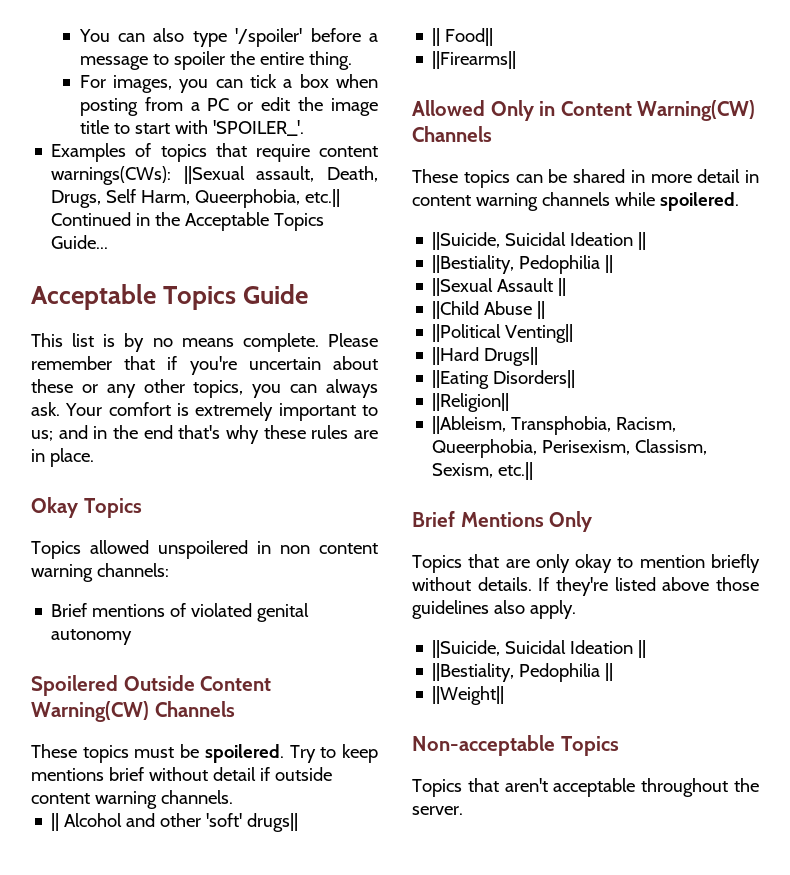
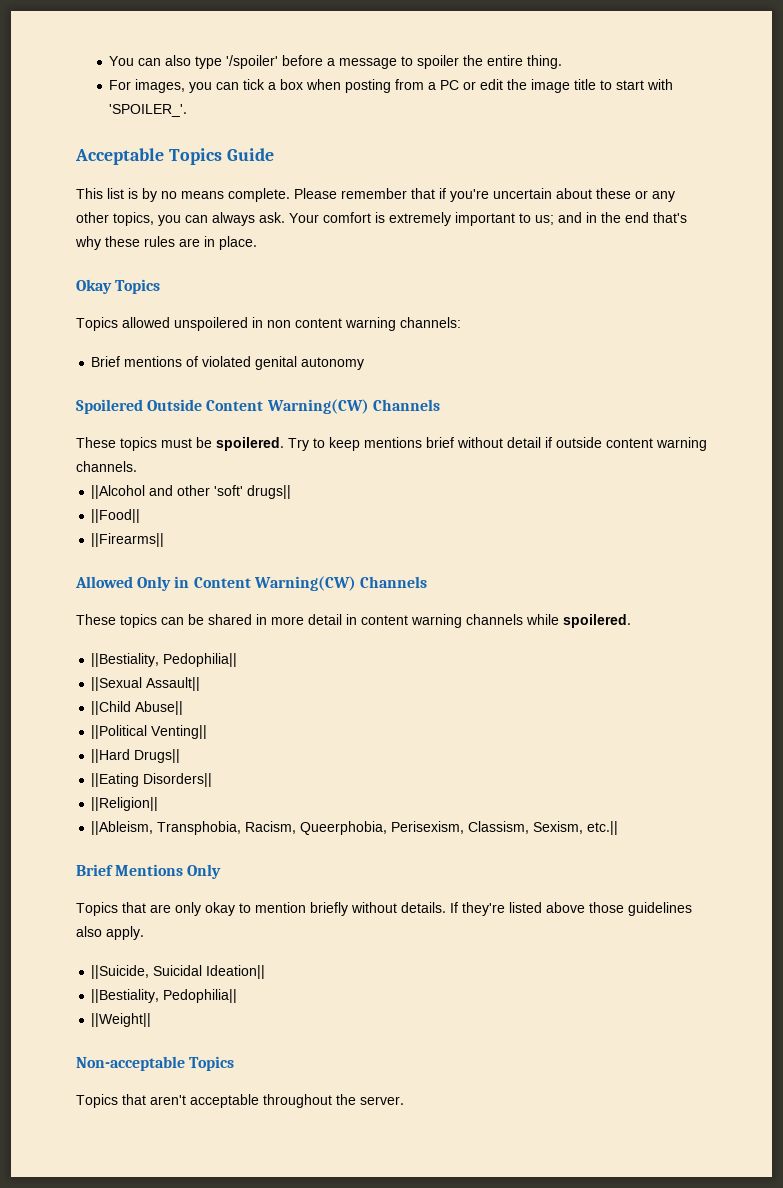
- Examples of topics that require content warnings(CWs): ||Sexual assault, Death, Drugs, Self Harm, Queerphobia, etc.|| Continued in the Acceptable Topics Guide...
- || Alcohol and other 'soft' drugs||
+ ||Alcohol and other 'soft' drugs||
- || Food||
+ ||Food||
  These topics can be shared in more detail in content warning channels while spoilered.
- ||Suicide, Suicidal Ideation ||
- ||Bestiality, Pedophilia ||
- ||Sexual Assault ||
+ ||Bestiality, Pedophilia||
+ ||Sexual Assault||
- ||Child Abuse ||
+ ||Child Abuse||
  If they're listed above those guidelines also apply.
- ||Suicide, Suicidal Ideation ||
- ||Bestiality, Pedophilia ||
+ ||Suicide, Suicidal Ideation||
+ ||Bestiality, Pedophilia||

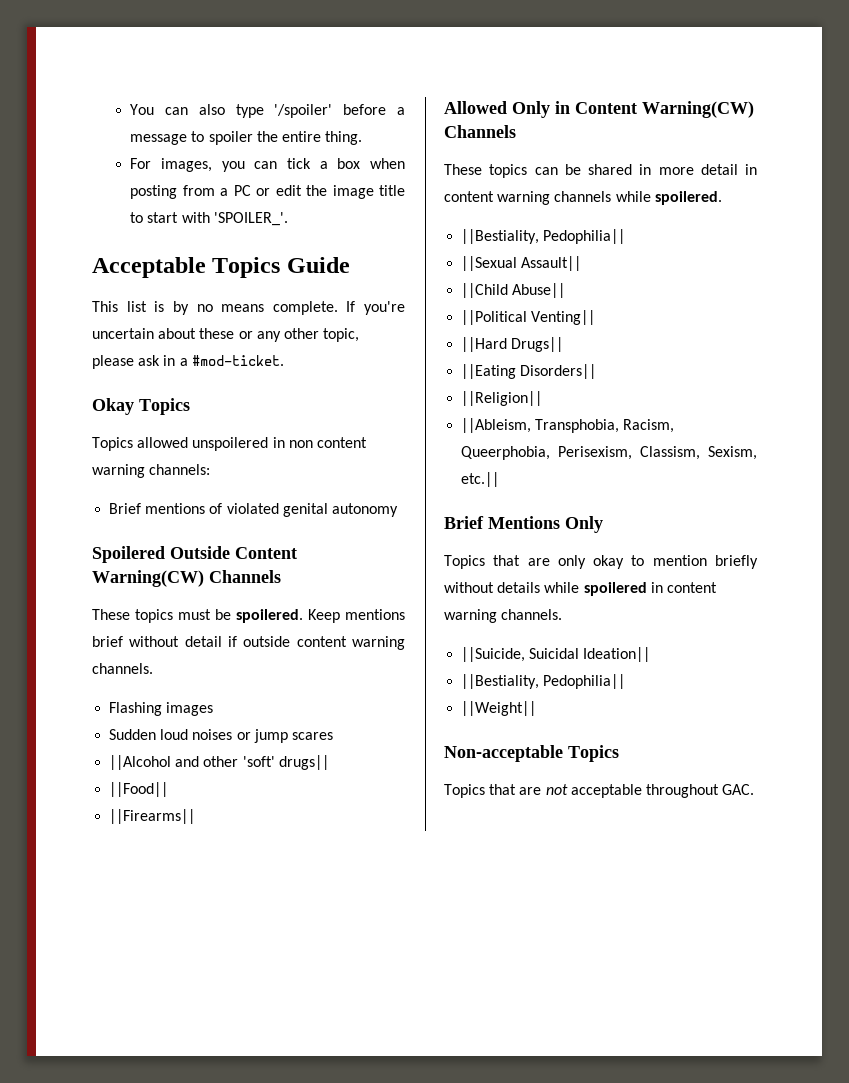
- Please remember that if you're uncertain about these or any other topics, you can always ask. Your comfort is extremely important to us; and in the end that's why these rules are in place.
+ If you're uncertain about these or any other topic, please ask in a #mod-ticket.
- Try to keep mentions brief without detail if outside content warning channels.
+ Keep mentions brief without detail if outside content warning channels.
+ Flashing images
+ Sudden loud noises or jump scares
- Topics that are only okay to mention briefly without details. If they're listed above those guidelines also apply.
+ Topics that are only okay to mention briefly without details while spoilered in content warning channels.
- Topics that aren't acceptable throughout the server.
+ Topics that are not acceptable throughout GAC.

